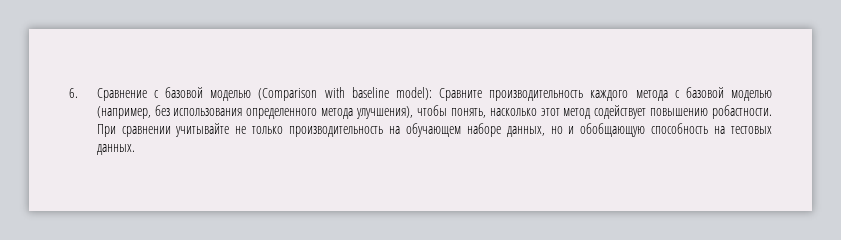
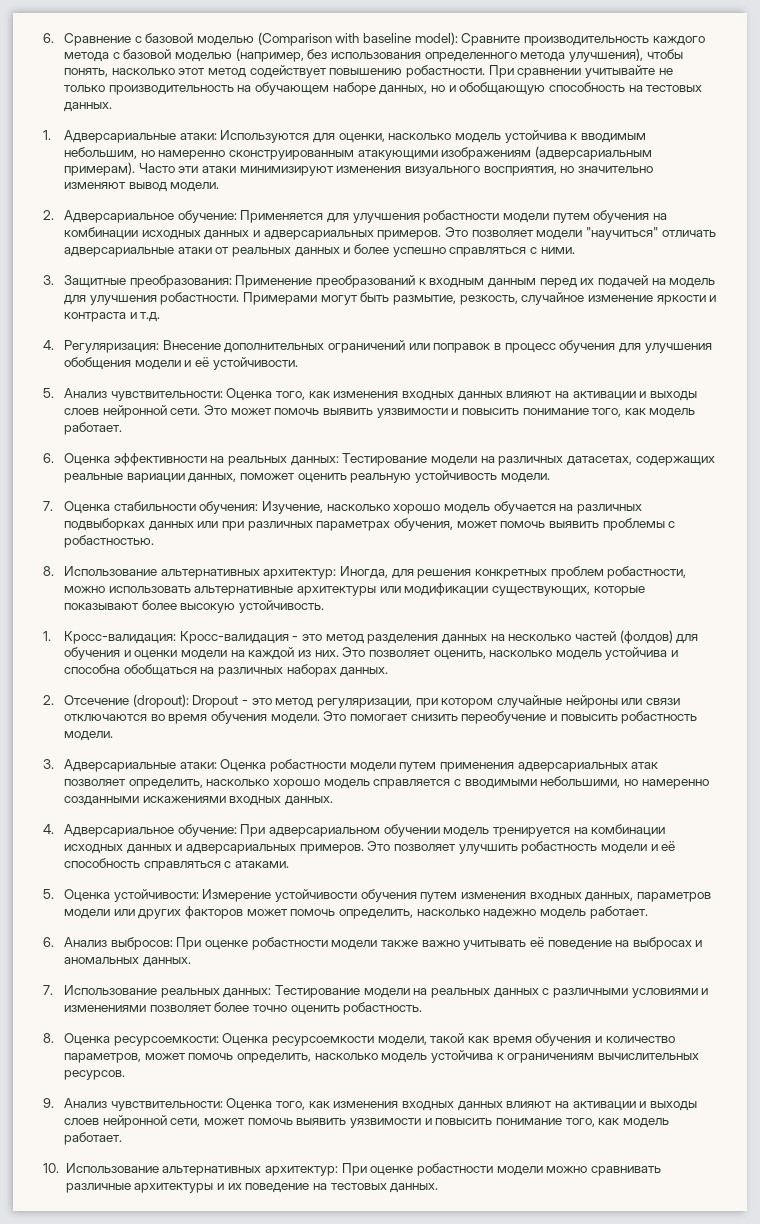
+ 1. Адверсариальные атаки: Используются для оценки, насколько модель устойчива к вводимым небольшим, но намеренно сконструированным атакующими изображениям (адверсариальным примерам). Часто эти атаки минимизируют изменения визуального восприятия, но значительно изменяют вывод модели.
+ 2. Адверсариальное обучение: Применяется для улучшения робастности модели путем обучения на комбинации исходных данных и адверсариальных примеров. Это позволяет модели "научиться" отличать адверсариальные атаки от реальных данных и более успешно справляться с ними.
+ 3. Защитные преобразования: Применение преобразований к входным данным перед их подачей на модель для улучшения робастности. Примерами могут быть размытие, резкость, случайное изменение яркости и контраста и т.д.
+ 4. Регуляризация: Внесение дополнительных ограничений или поправок в процесс обучения для улучшения обобщения модели и её устойчивости.
+ 5. Анализ чувствительности: Оценка того, как изменения входных данных влияют на активации и выходы слоев нейронной сети. Это может помочь выявить уязвимости и повысить понимание того, как модель работает.
+ 6. Оценка эффективности на реальных данных: Тестирование модели на различных датасетах, содержащих реальные вариации данных, поможет оценить реальную устойчивость модели.
+ 7. Оценка стабильности обучения: Изучение, насколько хорошо модель обучается на различных подвыборках данных или при различных параметрах обучения, может помочь выявить проблемы с робастностью.
+ 8. Использование альтернативных архитектур: Иногда, для решения конкретных проблем робастности, можно использовать альтернативные архитектуры или модификации существующих, которые показывают более высокую устойчивость.
+ 1. Кросс-валидация: Кросс-валидация - это метод разделения данных на несколько частей (фолдов) для обучения и оценки модели на каждой из них. Это позволяет оценить, насколько модель устойчива и способна обобщаться на различных наборах данных.
+ 2. Отсечение (dropout): Dropout - это метод регуляризации, при котором случайные нейроны или связи отключаются во время обучения модели. Это помогает снизить переобучение и повысить робастность модели.
+ 3. Адверсариальные атаки: Оценка робастности модели путем применения адверсариальных атак позволяет определить, насколько хорошо модель справляется с вводимыми небольшими, но намеренно созданными искажениями входных данных.
+ 4. Адверсариальное обучение: При адверсариальном обучении модель тренируется на комбинации исходных данных и адверсариальных примеров. Это позволяет улучшить робастность модели и её способность справляться с атаками.
+ 5. Оценка устойчивости: Измерение устойчивости обучения путем изменения входных данных, параметров модели или других факторов может помочь определить, насколько надежно модель работает.
+ 6. Анализ выбросов: При оценке робастности модели также важно учитывать её поведение на выбросах и аномальных данных.
+ 7. Использование реальных данных: Тестирование модели на реальных данных с различными условиями и изменениями позволяет более точно оценить робастность.
+ 8. Оценка ресурсоемкости: Оценка ресурсоемкости модели, такой как время обучения и количество параметров, может помочь определить, насколько модель устойчива к ограничениям вычислительных ресурсов.
+ 9. Анализ чувствительности: Оценка того, как изменения входных данных влияют на активации и выходы слоев нейронной сети, может помочь выявить уязвимости и повысить понимание того, как модель работает.
+ 10. Использование альтернативных архитектур: При оценке робастности модели можно сравнивать различные архитектуры и их поведение на тестовых данных.

